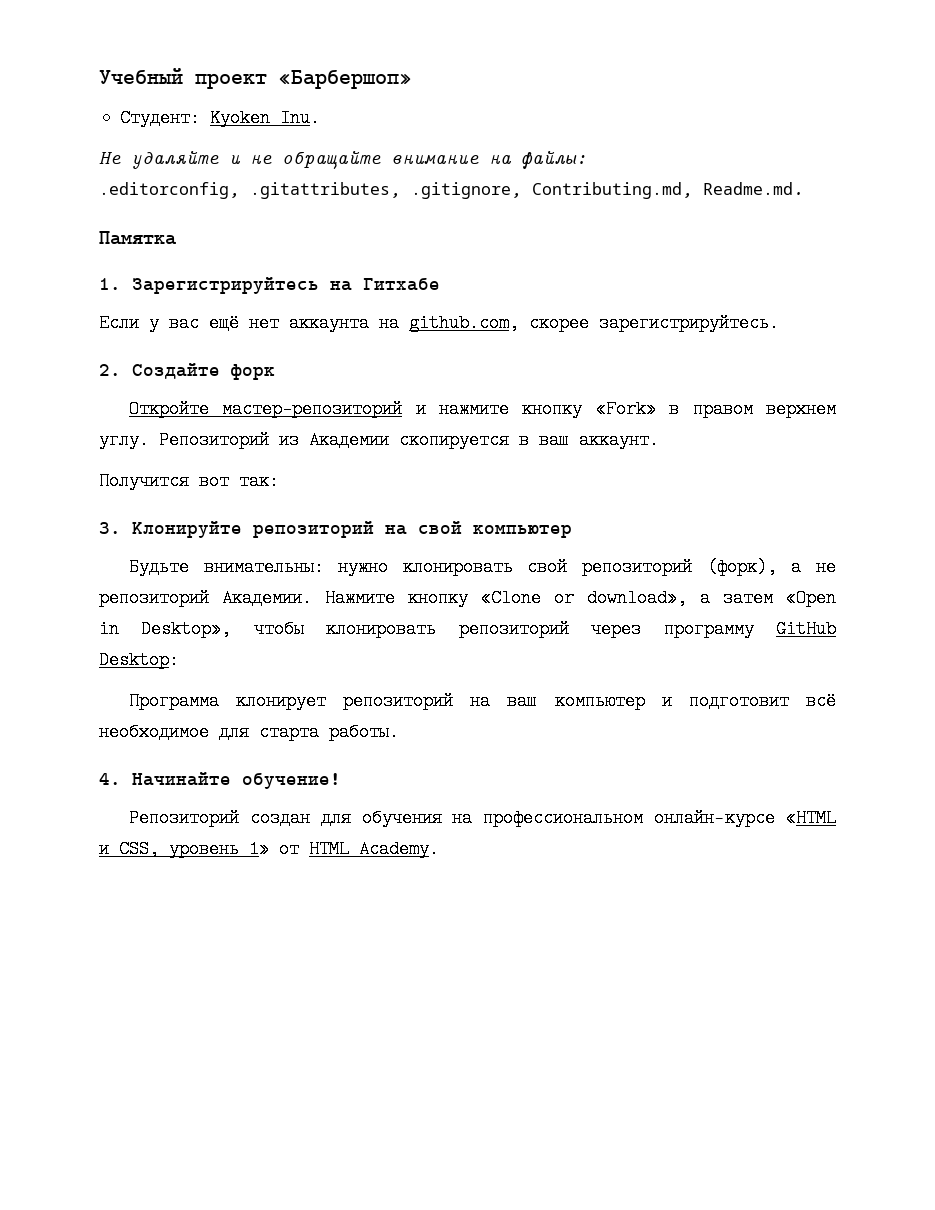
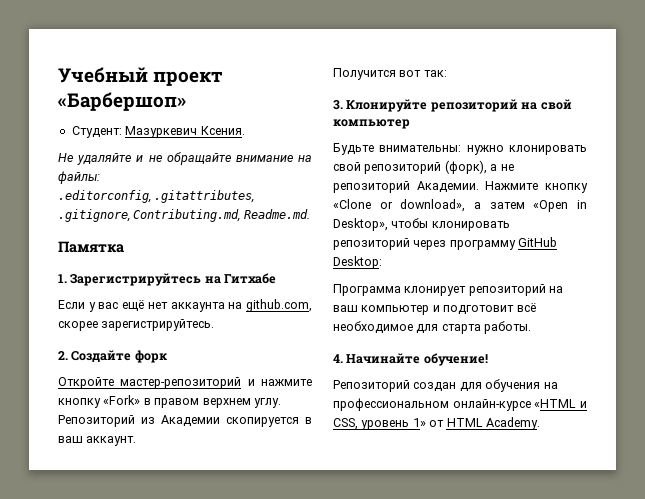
- Студент: Kyoken Inu.
+ Студент: Мазуркевич Ксения.

